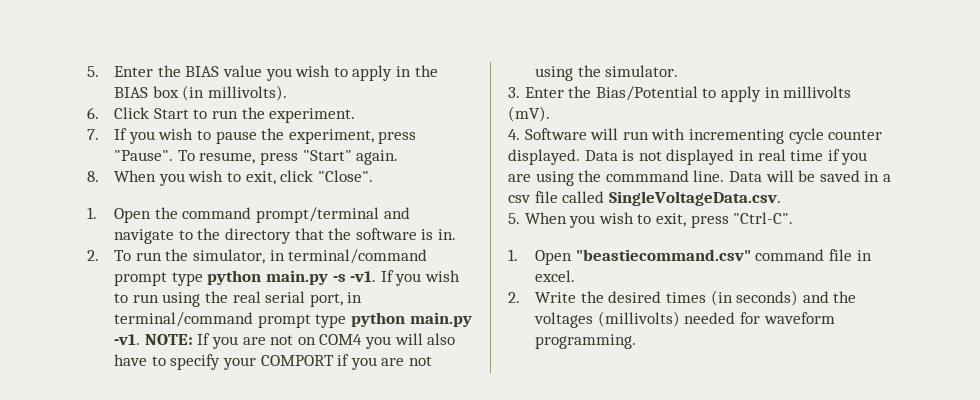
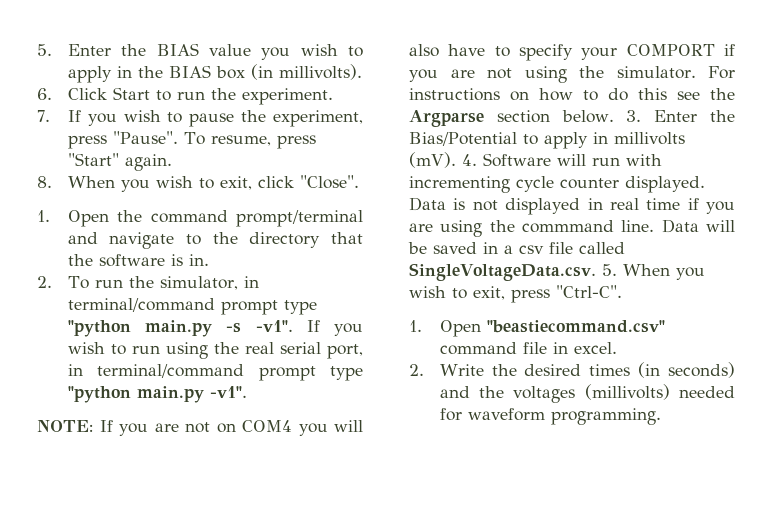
- 2. To run the simulator, in terminal/command prompt type python main.py -s -v1.
+ 2. To run the simulator, in terminal/command prompt type "python main.py -s -v1".
- If you wish to run using the real serial port, in terminal/command prompt type python main.py -v1. NOTE: If you are not on COM4 you will also have to specify your COMPORT if you are not using the simulator.
- 3. Enter the Bias/Potential to apply in millivolts (mV).
- 4. Software will run with incrementing cycle counter displayed.
+ If you wish to run using the real serial port, in terminal/command prompt type "python main.py -v1".
+ NOTE: If you are not on COM4 you will also have to specify your COMPORT if you are not using the simulator. For instructions on how to do this see the Argparse section below. 3. Enter the Bias/Potential to apply in millivolts (mV). 4. Software will run with incrementing cycle counter displayed.
- Data will be saved in a csv file called SingleVoltageData.csv.
- 5. When you wish to exit, press "Ctrl-C".
+ Data will be saved in a csv file called SingleVoltageData.csv. 5. When you wish to exit, press "Ctrl-C".

